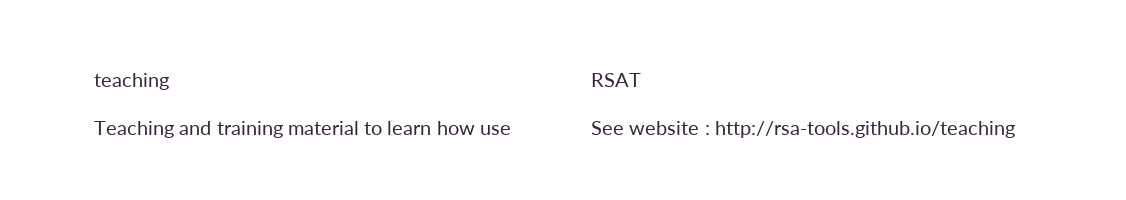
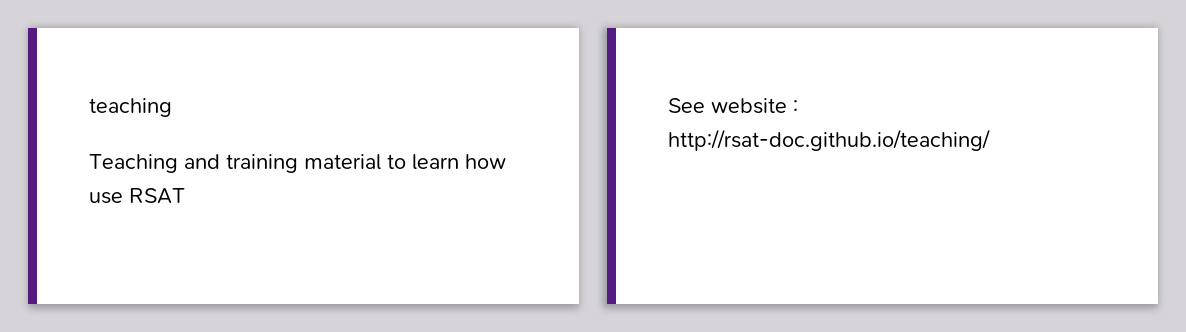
- See website : http://rsa-tools.github.io/teaching
+ See website : http://rsat-doc.github.io/teaching/

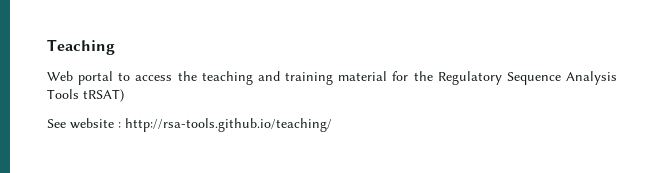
- teaching
- Teaching and training material to learn how use RSAT
+ Teaching
+ Web portal to access the teaching and training material for the Regulatory Sequence Analysis Tools tRSAT)
- See website : http://rsat-doc.github.io/teaching/
+ See website : http://rsa-tools.github.io/teaching/

